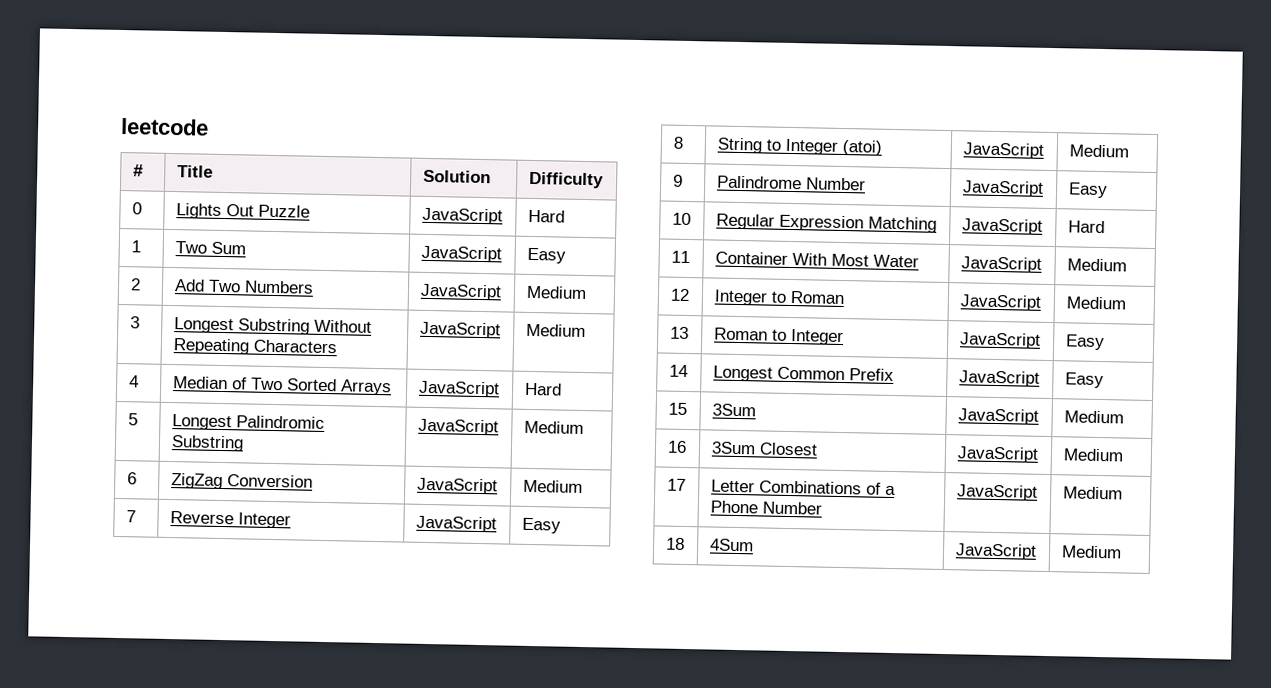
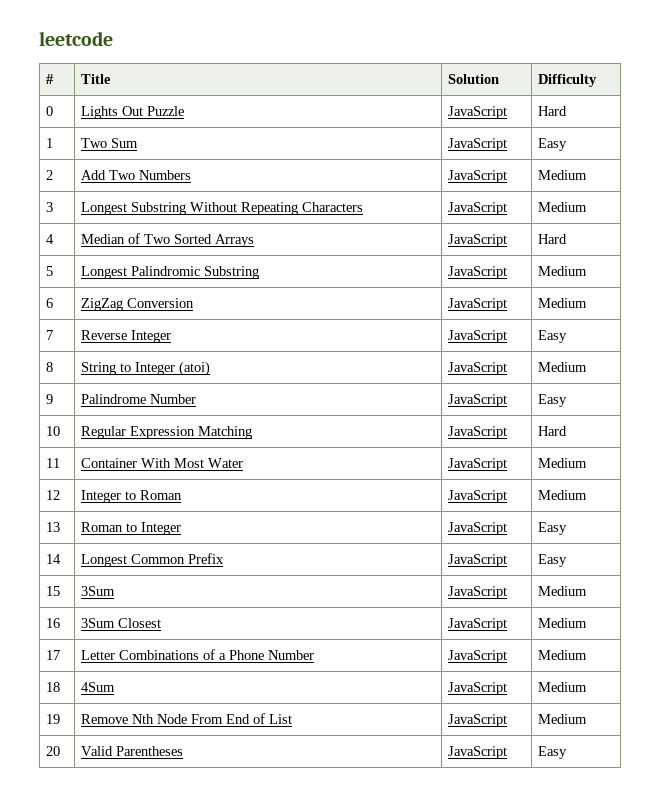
+ 19 | Remove Nth Node From End of List | JavaScript | Medium
+ 20 | Valid Parentheses | JavaScript | Easy

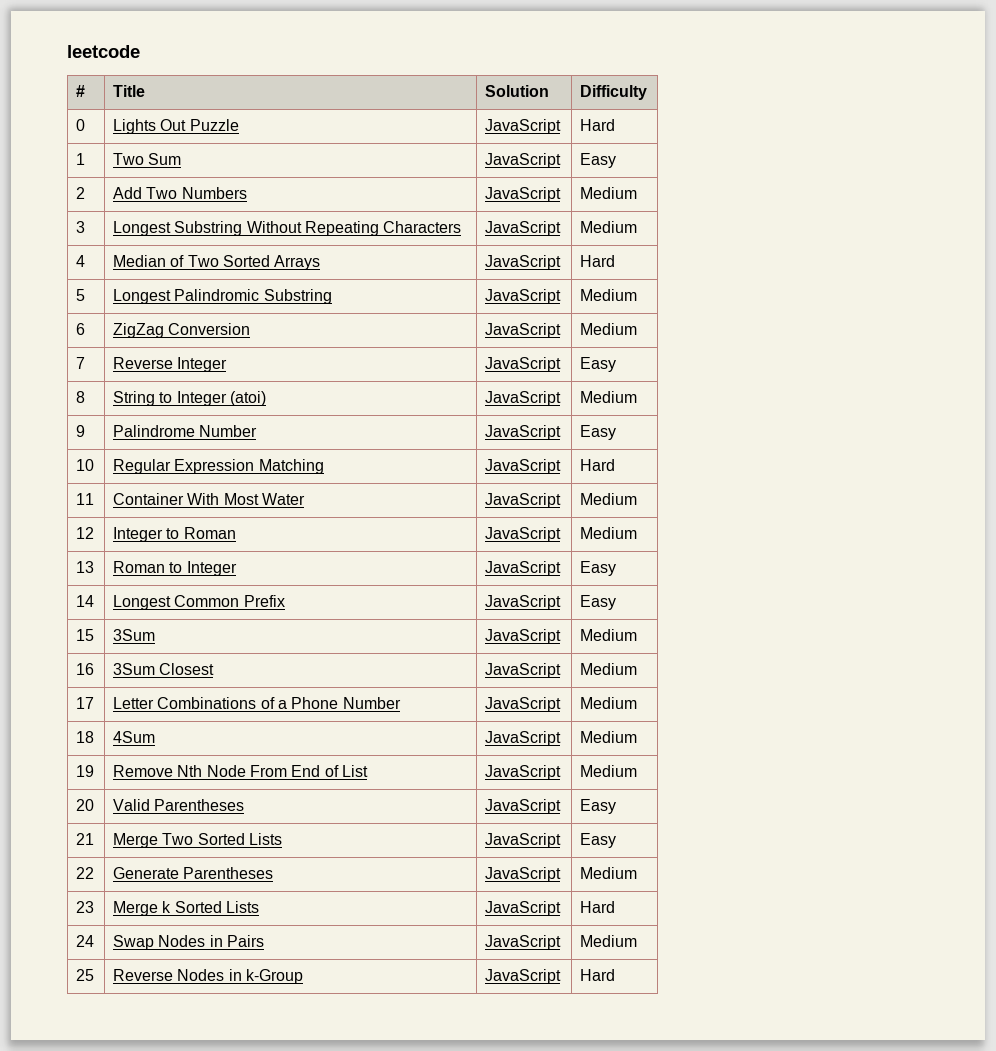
+ 21 | Merge Two Sorted Lists | JavaScript | Easy
+ 22 | Generate Parentheses | JavaScript | Medium
+ 23 | Merge k Sorted Lists | JavaScript | Hard
+ 24 | Swap Nodes in Pairs | JavaScript | Medium
+ 25 | Reverse Nodes in k-Group | JavaScript | Hard

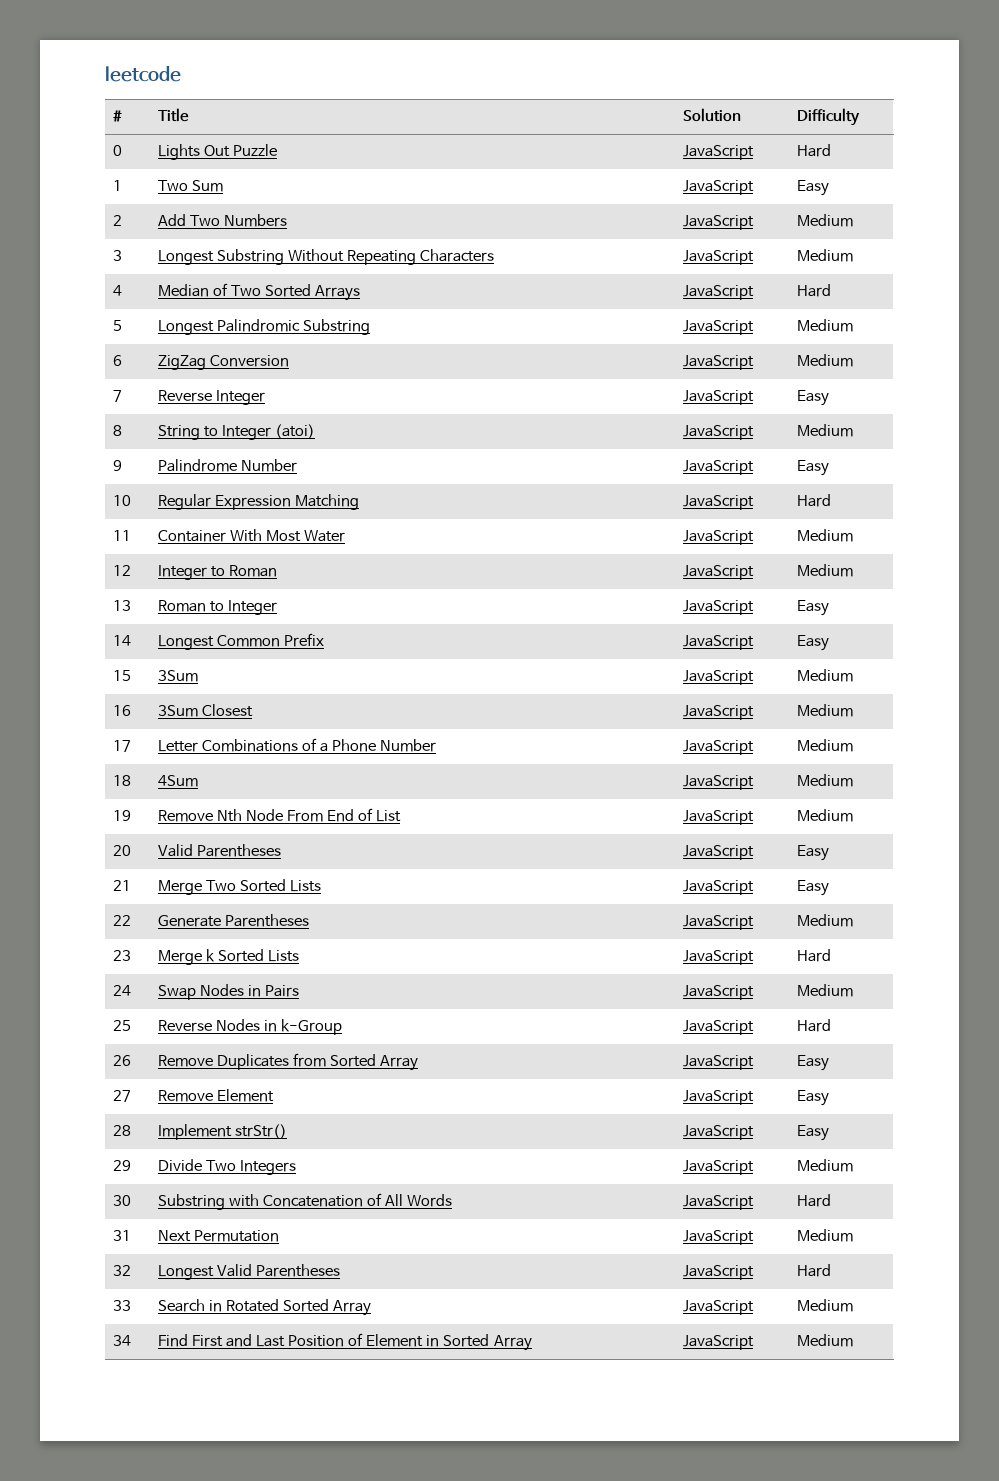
+ 26 | Remove Duplicates from Sorted Array | JavaScript | Easy
+ 27 | Remove Element | JavaScript | Easy
+ 28 | Implement strStr() | JavaScript | Easy
+ 29 | Divide Two Integers | JavaScript | Medium
+ 30 | Substring with Concatenation of All Words | JavaScript | Hard
+ 31 | Next Permutation | JavaScript | Medium
+ 32 | Longest Valid Parentheses | JavaScript | Hard
+ 33 | Search in Rotated Sorted Array | JavaScript | Medium
+ 34 | Find First and Last Position of Element in Sorted Array | JavaScript | Medium

